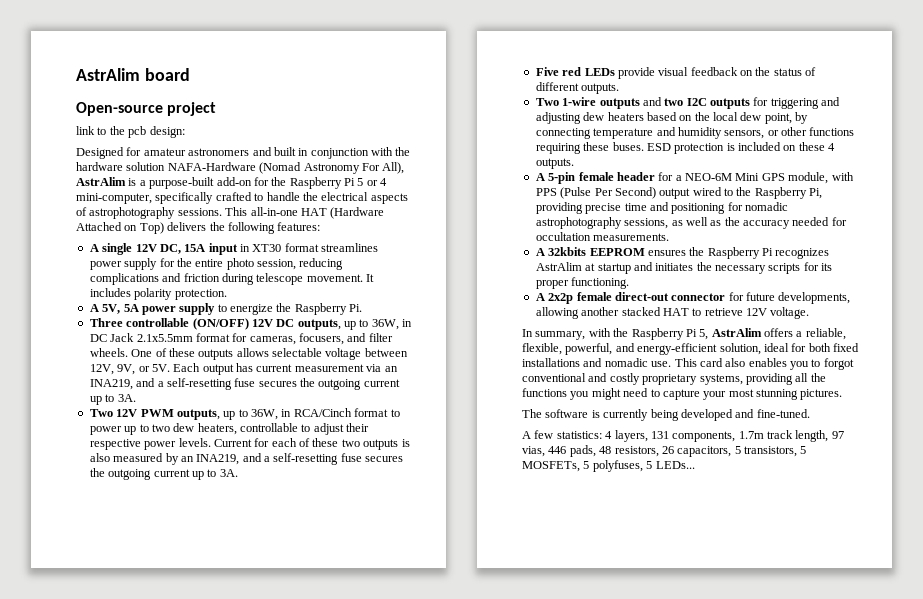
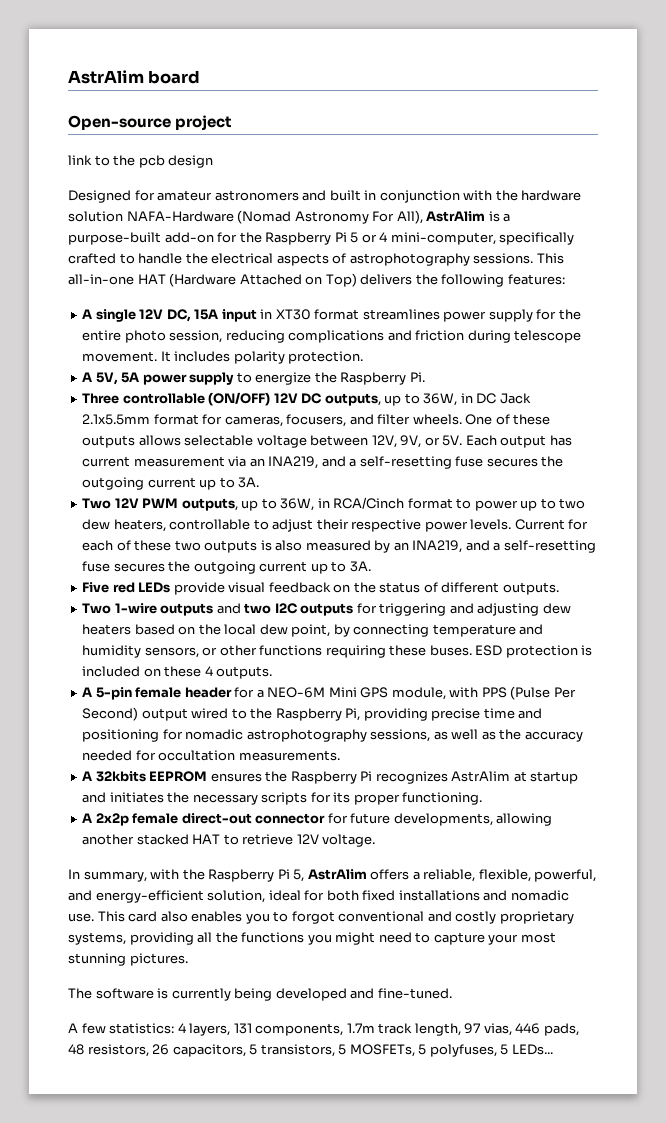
- link to the pcb design:
+ link to the pcb design

